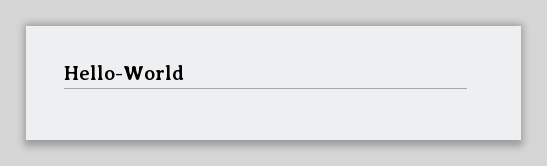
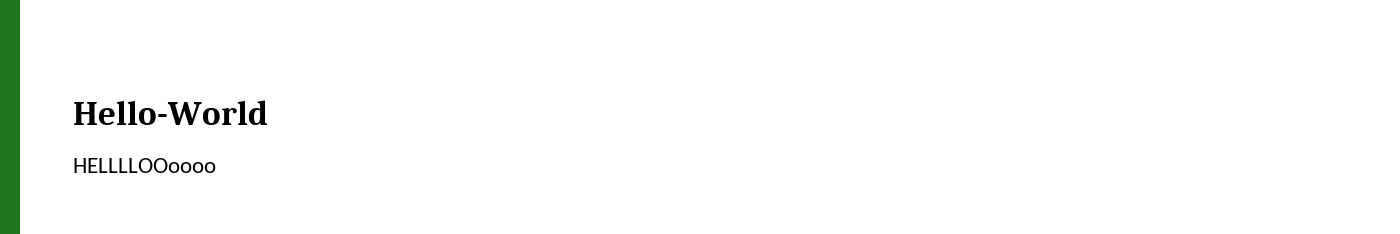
+ HELLLLOOoooo

